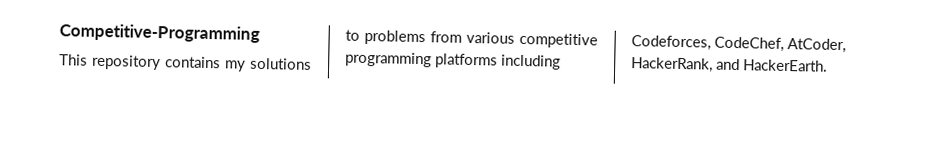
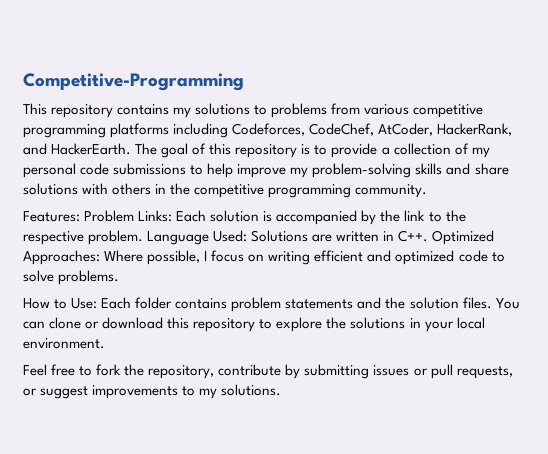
+ The goal of this repository is to provide a collection of my personal code submissions to help improve my problem-solving skills and share solutions with others in the competitive programming community.
+ Features: Problem Links: Each solution is accompanied by the link to the respective problem. Language Used: Solutions are written in C++. Optimized Approaches: Where possible, I focus on writing efficient and optimized code to solve problems.
+ How to Use: Each folder contains problem statements and the solution files. You can clone or download this repository to explore the solutions in your local environment.
+ Feel free to fork the repository, contribute by submitting issues or pull requests, or suggest improvements to my solutions.

